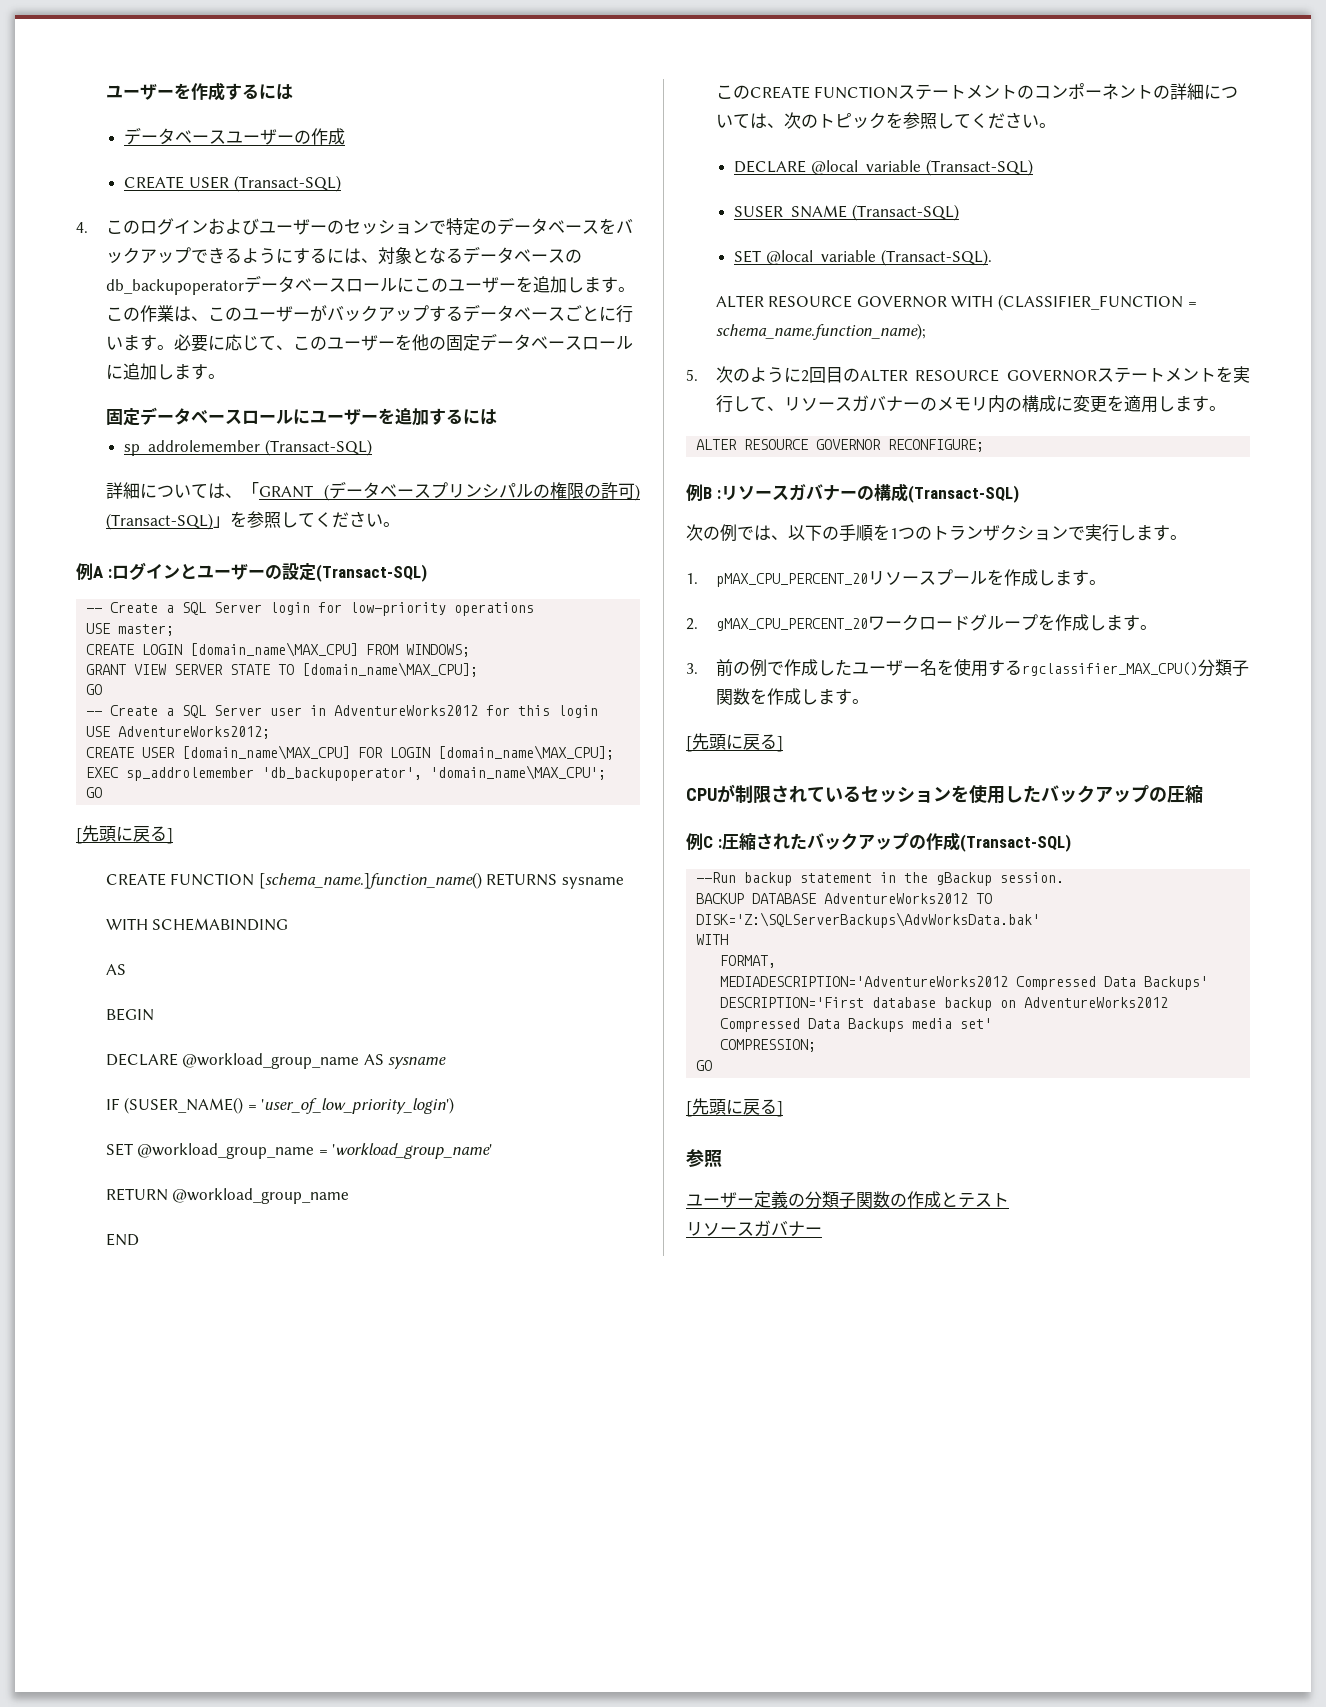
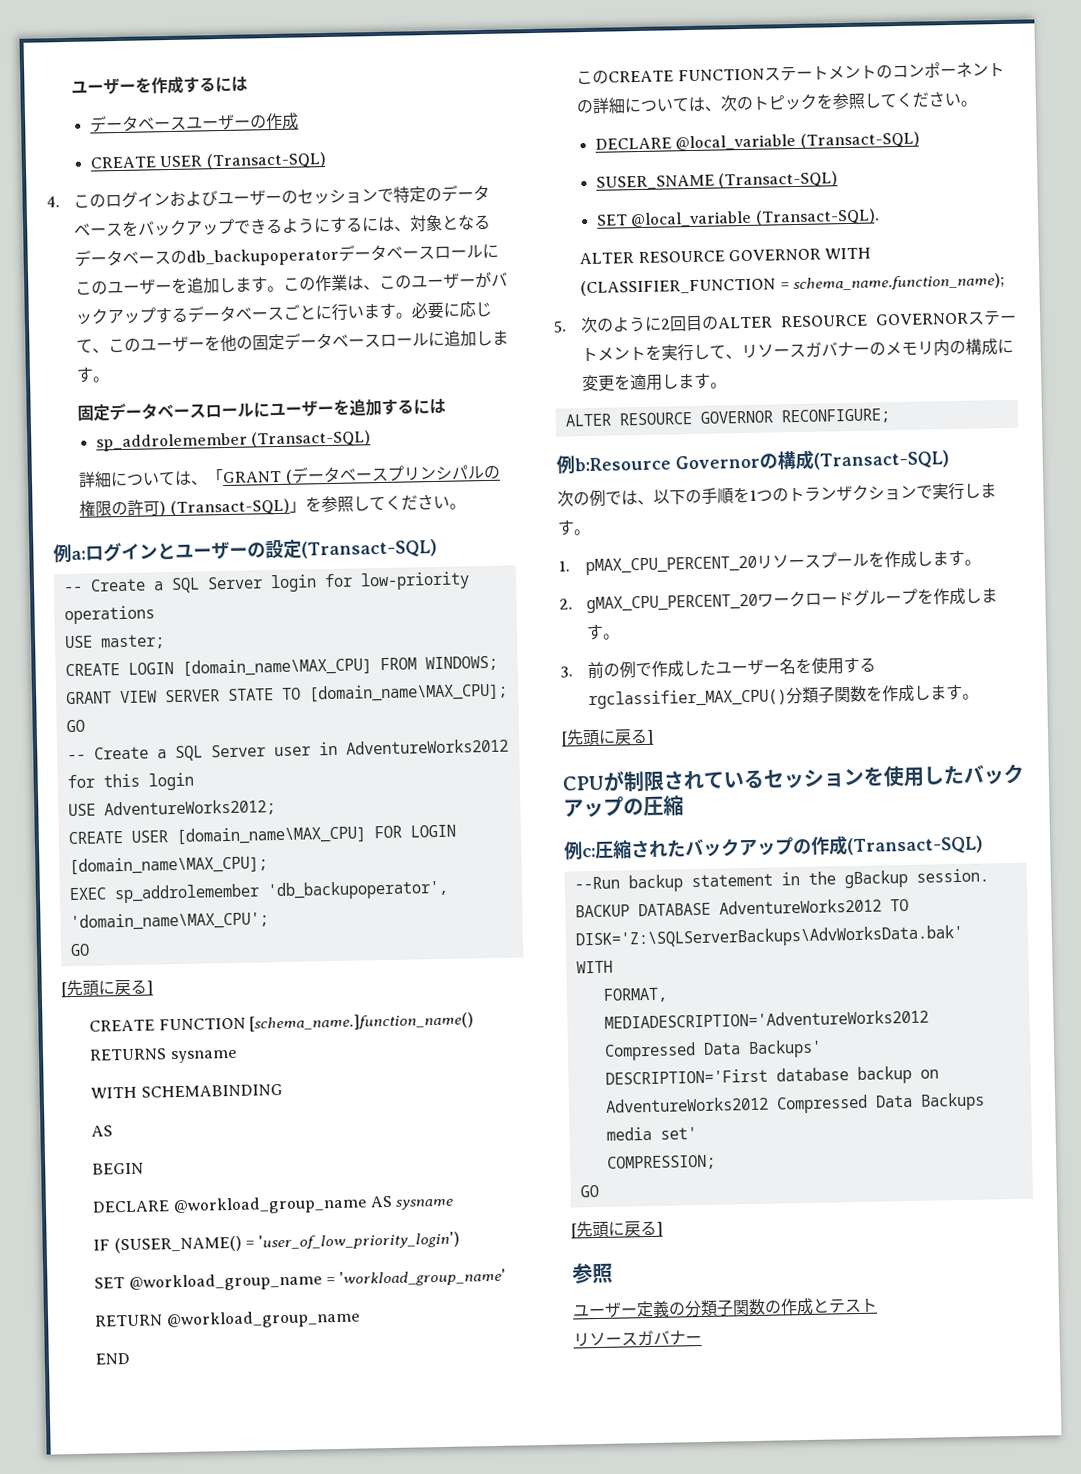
- 例A :ログインとユーザーの設定(Transact-SQL)
+ 例a:ログインとユーザーの設定(Transact-SQL)
- 例B :リソースガバナーの構成(Transact-SQL)
+ 例b:Resource Governorの構成(Transact-SQL)
- 例C :圧縮されたバックアップの作成(Transact-SQL)
+ 例c:圧縮されたバックアップの作成(Transact-SQL)

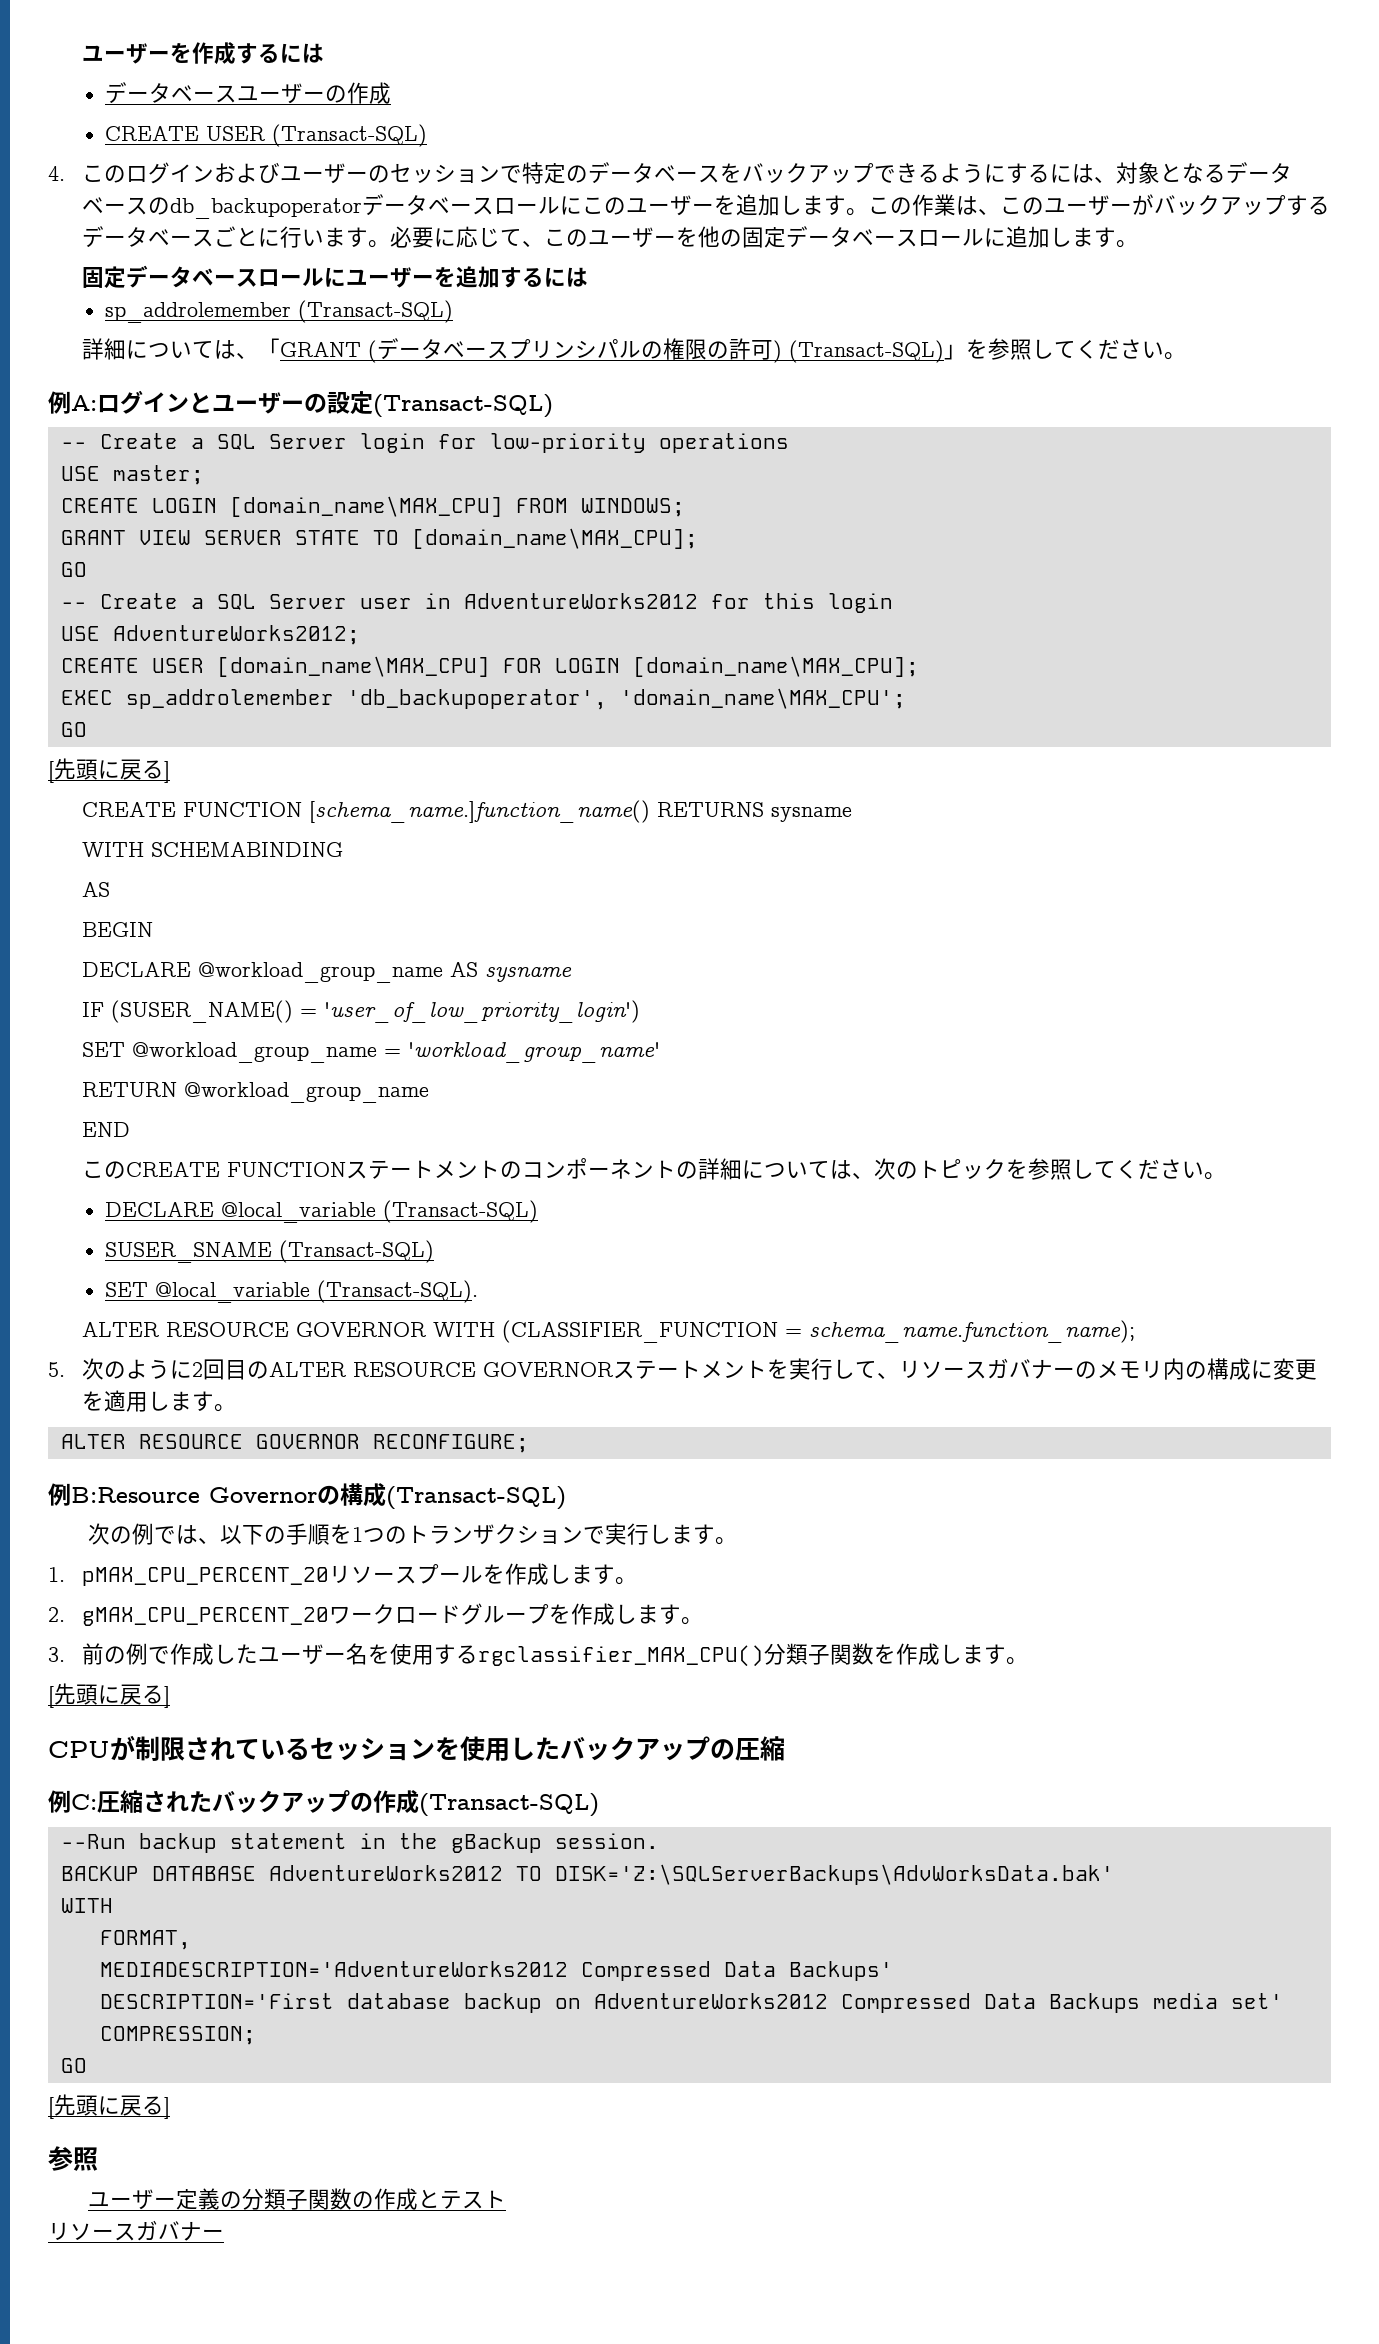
- 例a:ログインとユーザーの設定(Transact-SQL)
+ 例A:ログインとユーザーの設定(Transact-SQL)
- 例b:Resource Governorの構成(Transact-SQL)
+ 例B:Resource Governorの構成(Transact-SQL)
- 例c:圧縮されたバックアップの作成(Transact-SQL)
+ 例C:圧縮されたバックアップの作成(Transact-SQL)

